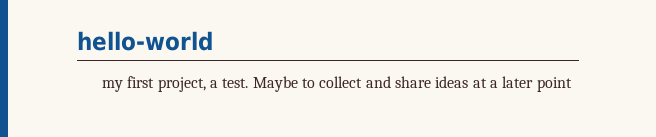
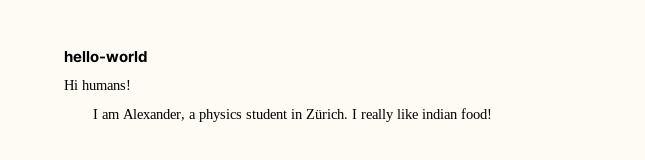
- my first project, a test. Maybe to collect and share ideas at a later point
+ Hi humans!
+ I am Alexander, a physics student in Zürich. I really like indian food!

